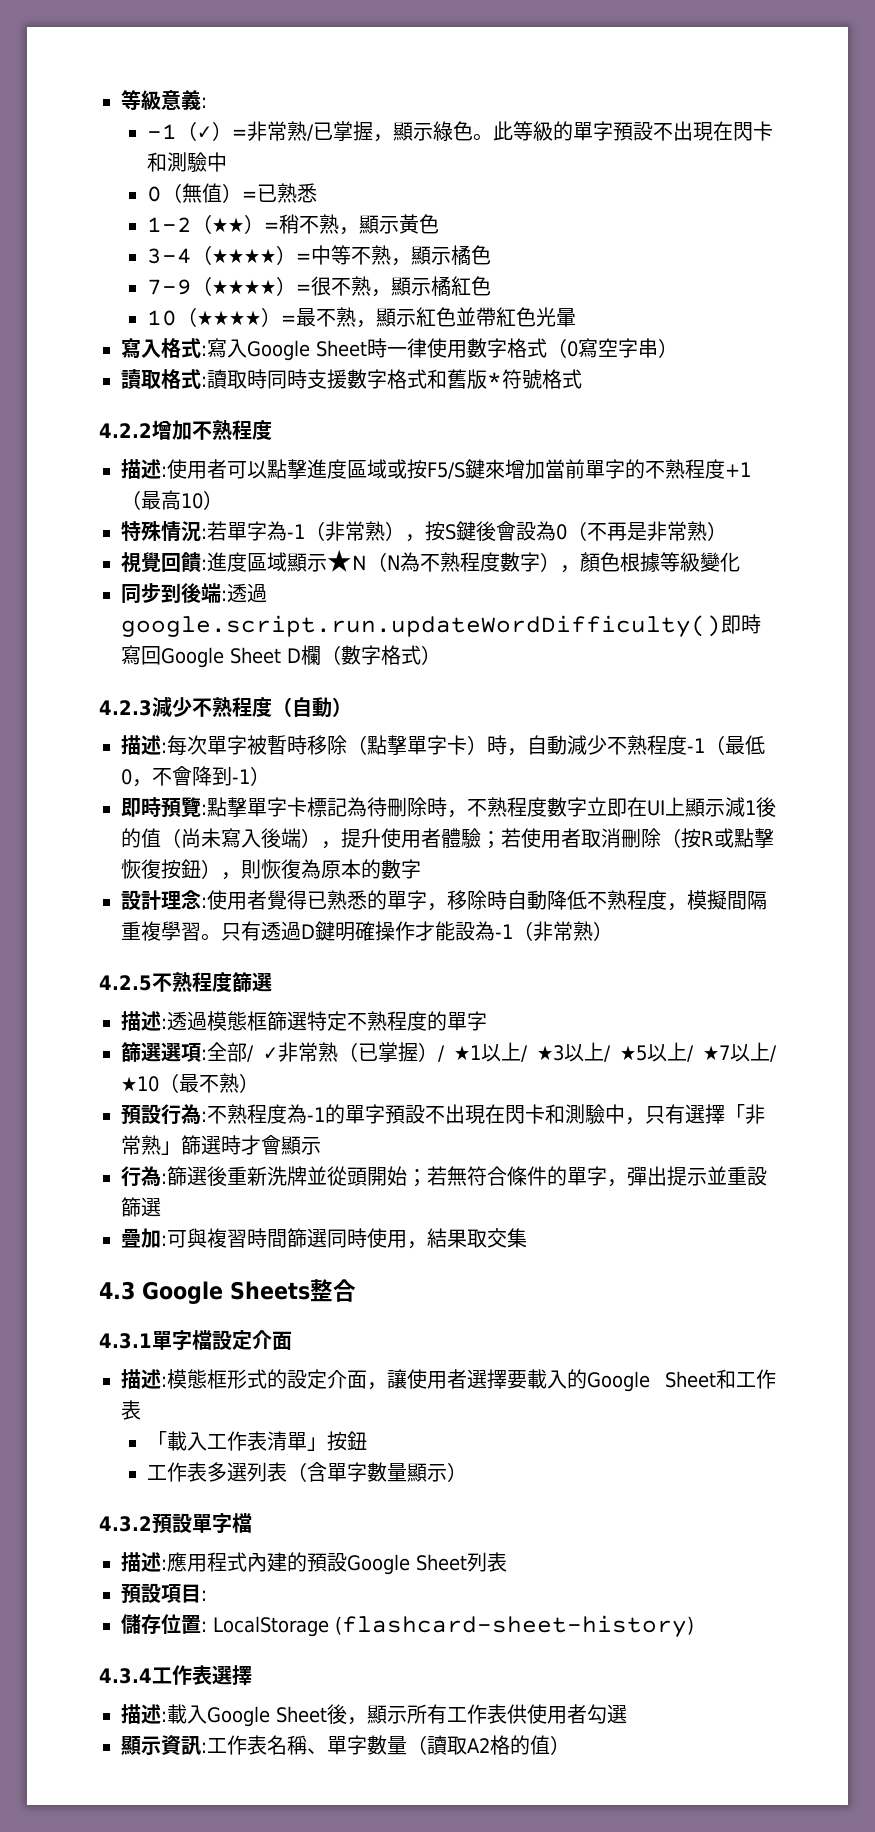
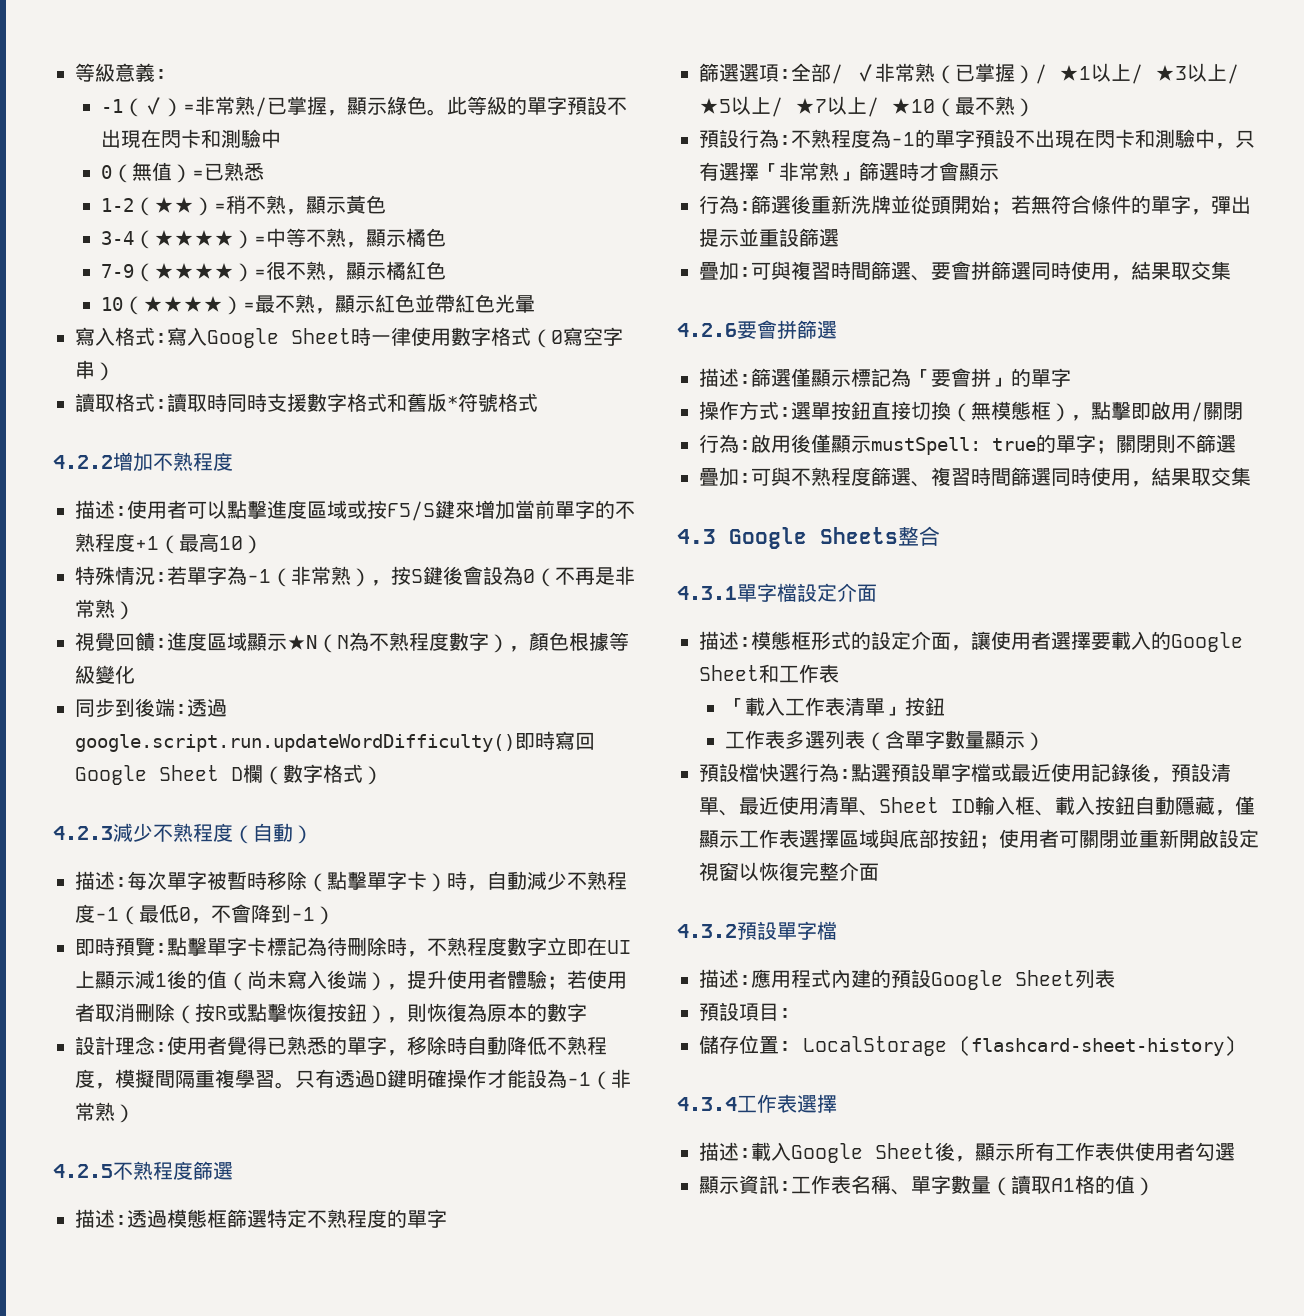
- 疊加:可與複習時間篩選同時使用，結果取交集
+ 疊加:可與複習時間篩選、要會拼篩選同時使用，結果取交集
+ 4.2.6要會拼篩選
+ 描述:篩選僅顯示標記為「要會拼」的單字
+ 操作方式:選單按鈕直接切換（無模態框），點擊即啟用/關閉
+ 行為:啟用後僅顯示mustSpell: true的單字；關閉則不篩選
+ 疊加:可與不熟程度篩選、複習時間篩選同時使用，結果取交集
+ 預設檔快選行為:點選預設單字檔或最近使用記錄後，預設清單、最近使用清單、Sheet ID輸入框、載入按鈕自動隱藏，僅顯示工作表選擇區域與底部按鈕；使用者可關閉並重新開啟設定視窗以恢復完整介面
- 顯示資訊:工作表名稱、單字數量（讀取A2格的值）
+ 顯示資訊:工作表名稱、單字數量（讀取A1格的值）

